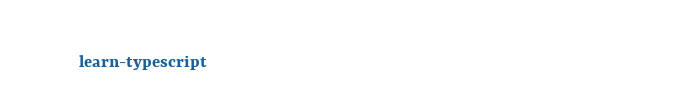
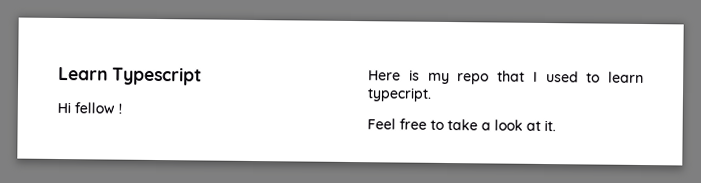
- learn-typescript
+ Learn Typescript
+ Hi fellow !
+ Here is my repo that I used to learn typecript.
+ Feel free to take a look at it.

